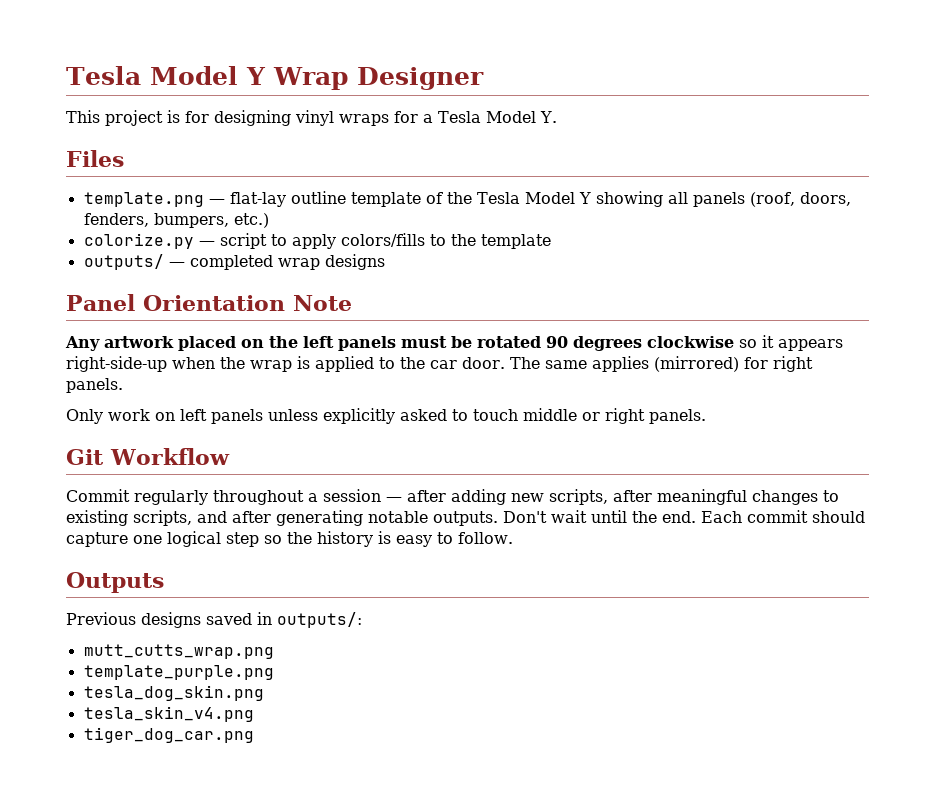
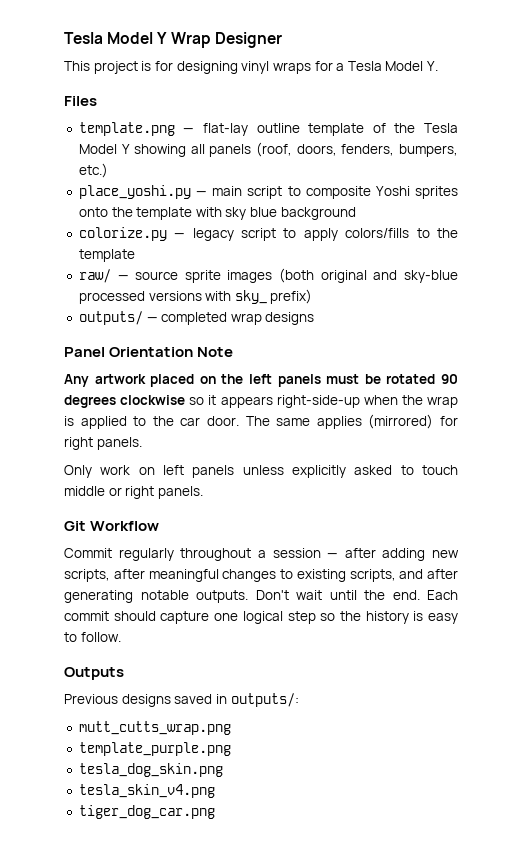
+ place_yoshi.py — main script to composite Yoshi sprites onto the template with sky blue background
- colorize.py — script to apply colors/fills to the template
+ colorize.py — legacy script to apply colors/fills to the template
+ raw/ — source sprite images (both original and sky-blue processed versions with sky_ prefix)

